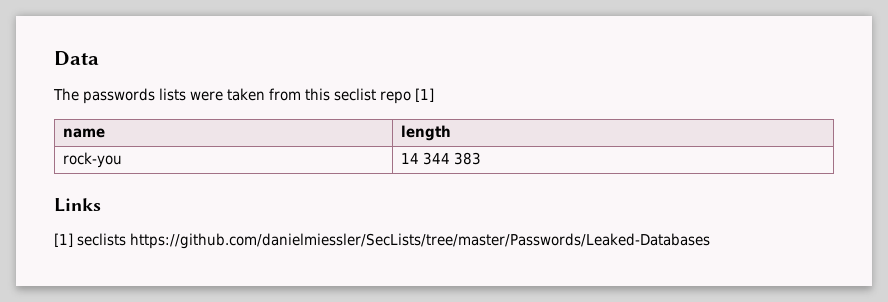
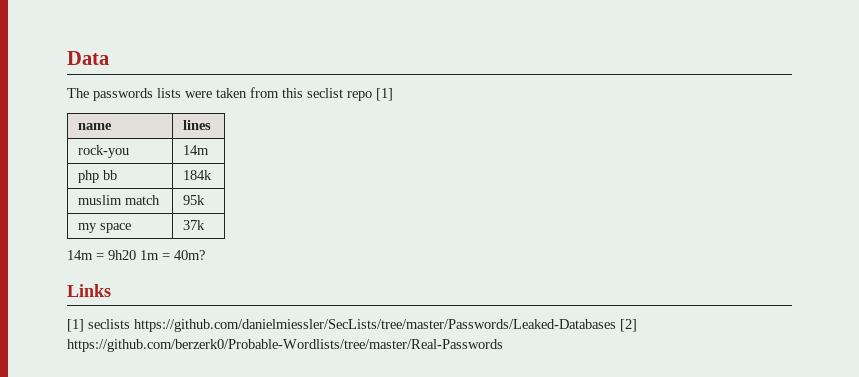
- name | length
+ name | lines
- rock-you | 14 344 383
+ rock-you | 14m
+ php bb | 184k
+ muslim match | 95k
+ my space | 37k
+ 14m = 9h20 1m = 40m?
- [1] seclists https://github.com/danielmiessler/SecLists/tree/master/Passwords/Leaked-Databases
+ [1] seclists https://github.com/danielmiessler/SecLists/tree/master/Passwords/Leaked-Databases [2] https://github.com/berzerk0/Probable-Wordlists/tree/master/Real-Passwords

